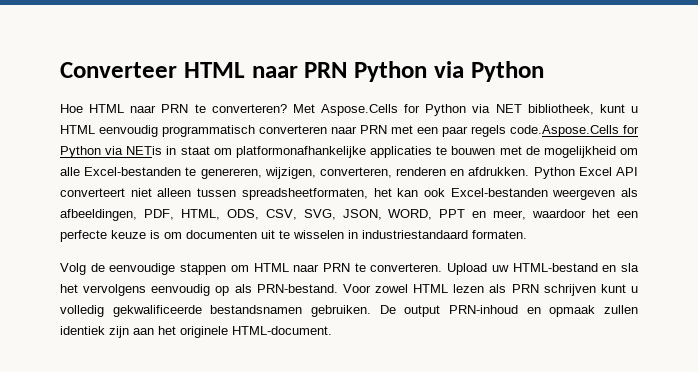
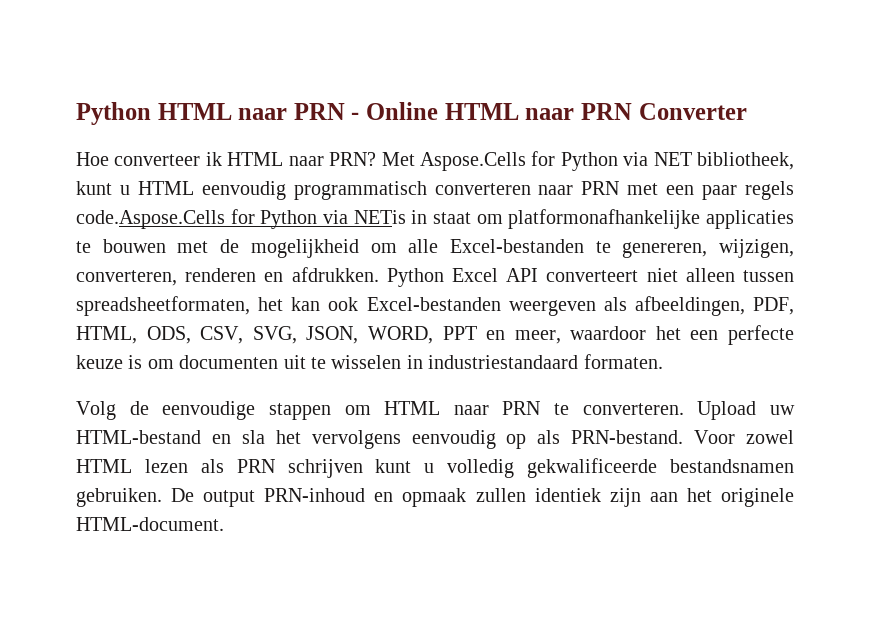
- Converteer HTML naar PRN Python via Python
- Hoe HTML naar PRN te converteren?
+ Python HTML naar PRN - Online HTML naar PRN Converter
+ Hoe converteer ik HTML naar PRN?

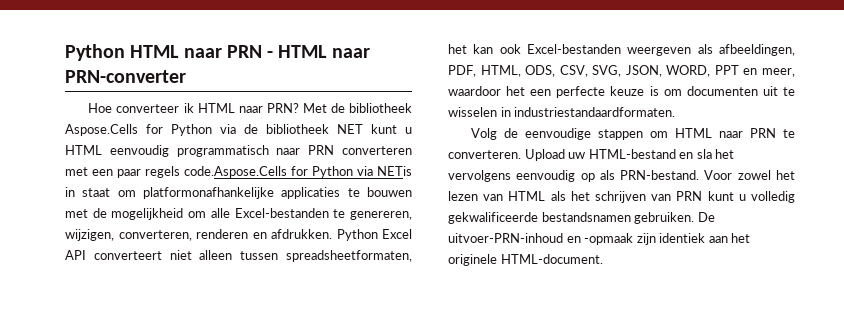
- Python HTML naar PRN - Online HTML naar PRN Converter
+ Python HTML naar PRN - HTML naar PRN-converter
- Met Aspose.Cells for Python via NET bibliotheek, kunt u HTML eenvoudig programmatisch converteren naar PRN met een paar regels code.Aspose.Cells for Python via NETis in staat om platformonafhankelijke applicaties te bouwen met de mogelijkheid om alle Excel-bestanden te genereren, wijzigen, converteren, renderen en afdrukken.
+ Met de bibliotheek Aspose.Cells for Python via de bibliotheek NET kunt u HTML eenvoudig programmatisch naar PRN converteren met een paar regels code.Aspose.Cells for Python via NETis in staat om platformonafhankelijke applicaties te bouwen met de mogelijkheid om alle Excel-bestanden te genereren, wijzigen, converteren, renderen en afdrukken.
- Python Excel API converteert niet alleen tussen spreadsheetformaten, het kan ook Excel-bestanden weergeven als afbeeldingen, PDF, HTML, ODS, CSV, SVG, JSON, WORD, PPT en meer, waardoor het een perfecte keuze is om documenten uit te wisselen in industriestandaard formaten.
+ Python Excel API converteert niet alleen tussen spreadsheetformaten, het kan ook Excel-bestanden weergeven als afbeeldingen, PDF, HTML, ODS, CSV, SVG, JSON, WORD, PPT en meer, waardoor het een perfecte keuze is om documenten uit te wisselen in industriestandaardformaten.
- Voor zowel HTML lezen als PRN schrijven kunt u volledig gekwalificeerde bestandsnamen gebruiken.
+ Voor zowel het lezen van HTML als het schrijven van PRN kunt u volledig gekwalificeerde bestandsnamen gebruiken.
- De output PRN-inhoud en opmaak zullen identiek zijn aan het originele HTML-document.
+ De uitvoer-PRN-inhoud en -opmaak zijn identiek aan het originele HTML-document.

